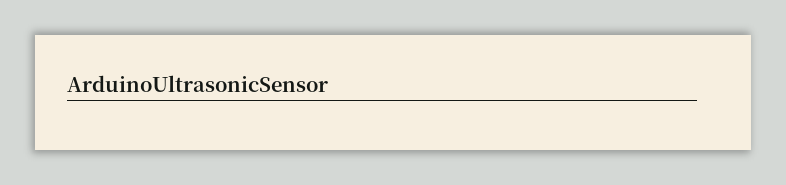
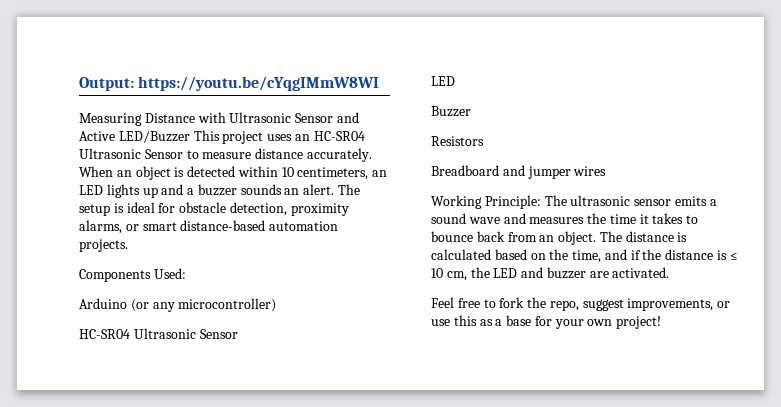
- ArduinoUltrasonicSensor
+ Output: https://youtu.be/cYqgIMmW8WI
+ Measuring Distance with Ultrasonic Sensor and Active LED/Buzzer This project uses an HC-SR04 Ultrasonic Sensor to measure distance accurately. When an object is detected within 10 centimeters, an LED lights up and a buzzer sounds an alert. The setup is ideal for obstacle detection, proximity alarms, or smart distance-based automation projects.
+ Components Used:
+ Arduino (or any microcontroller)
+ HC-SR04 Ultrasonic Sensor
+ LED
+ Buzzer
+ Resistors
+ Breadboard and jumper wires
+ Working Principle: The ultrasonic sensor emits a sound wave and measures the time it takes to bounce back from an object. The distance is calculated based on the time, and if the distance is ≤ 10 cm, the LED and buzzer are activated.
+ Feel free to fork the repo, suggest improvements, or use this as a base for your own project!

